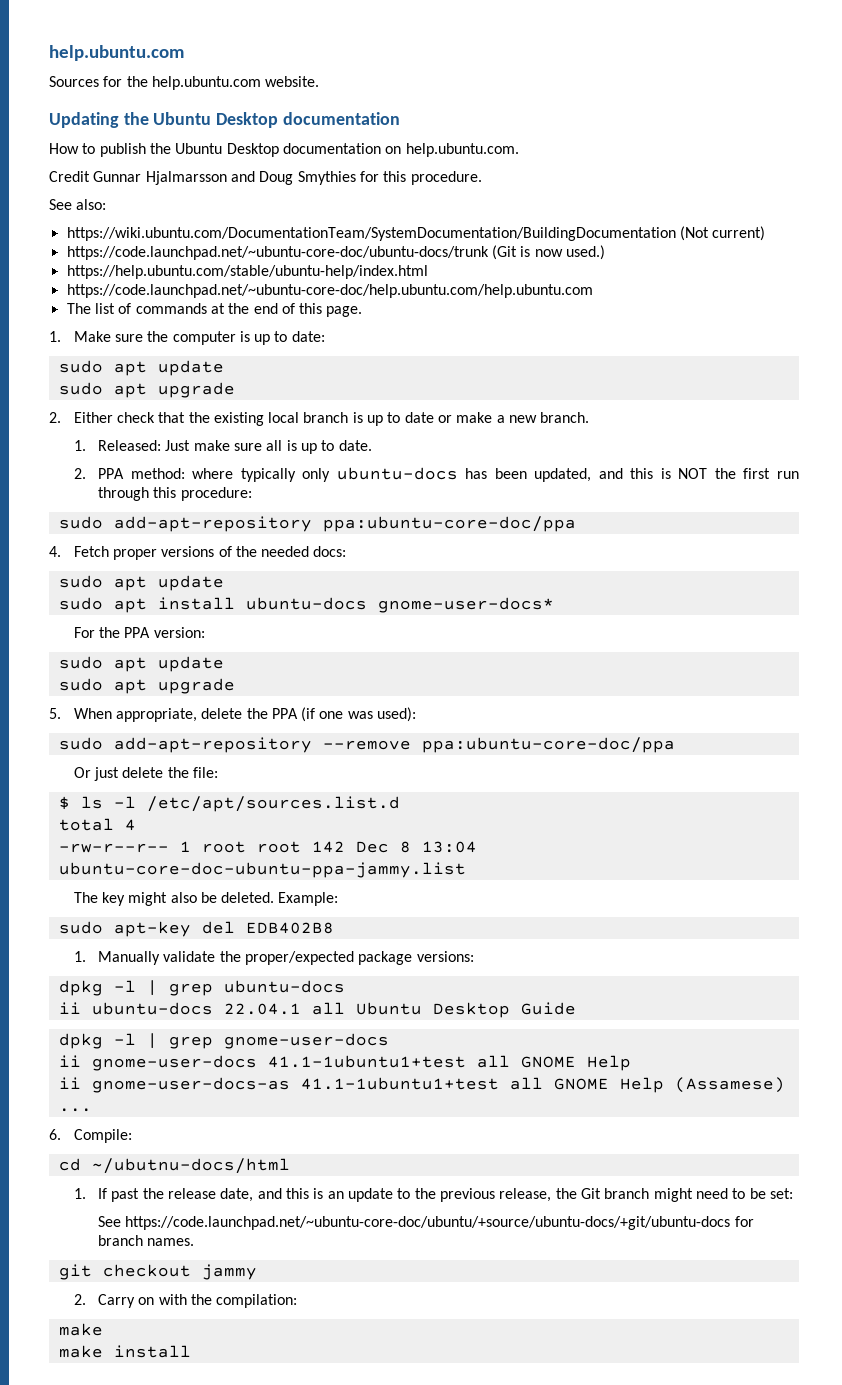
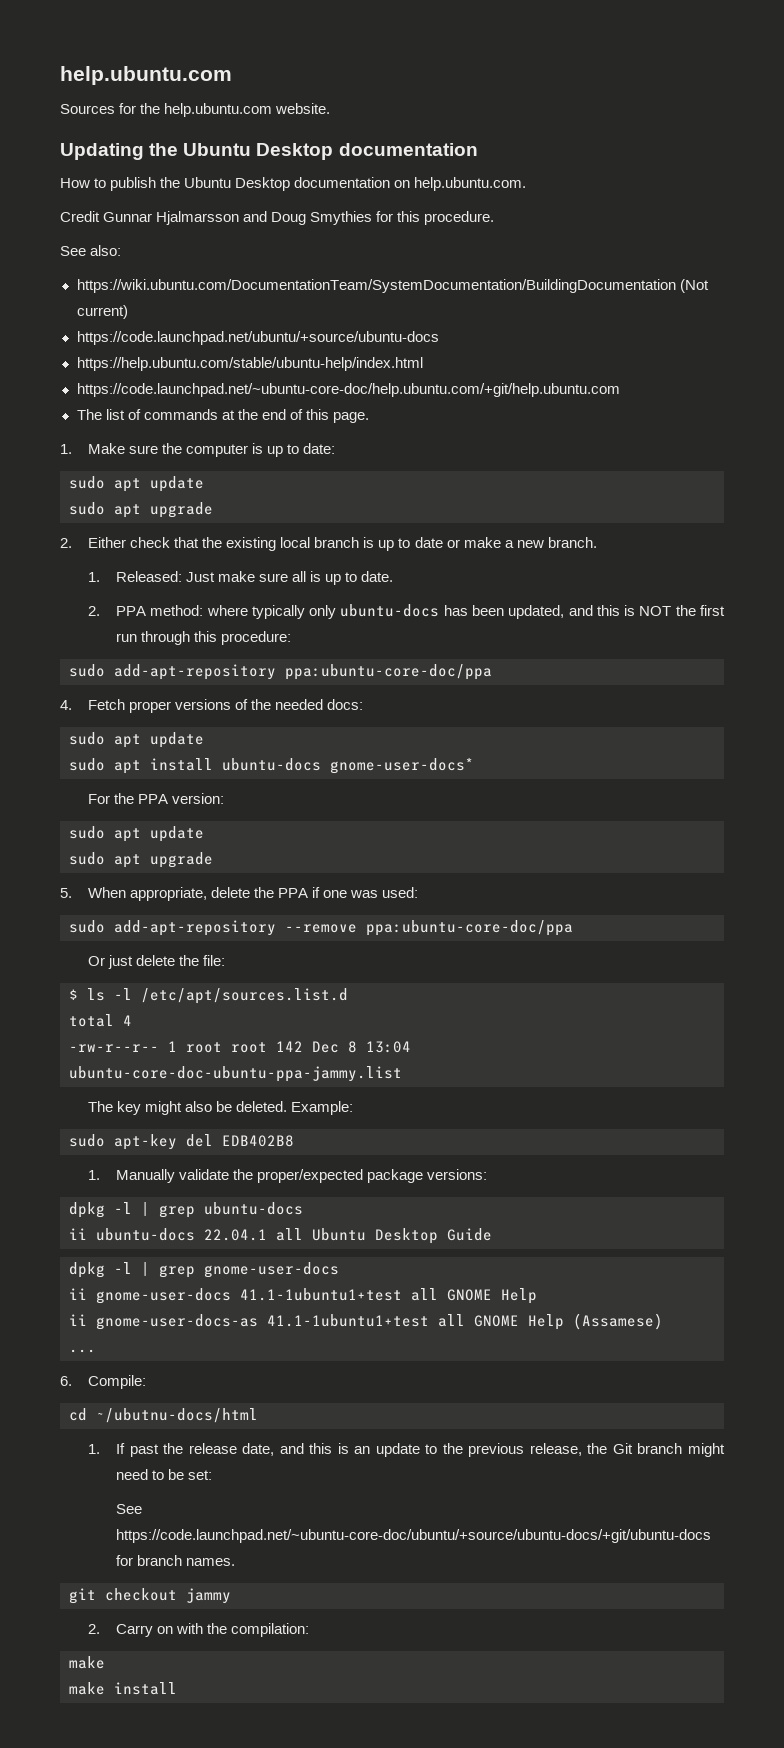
- https://code.launchpad.net/~ubuntu-core-doc/ubuntu-docs/trunk (Git is now used.)
+ https://code.launchpad.net/ubuntu/+source/ubuntu-docs
- https://code.launchpad.net/~ubuntu-core-doc/help.ubuntu.com/help.ubuntu.com
+ https://code.launchpad.net/~ubuntu-core-doc/help.ubuntu.com/+git/help.ubuntu.com
- 5. When appropriate, delete the PPA (if one was used):
+ 5. When appropriate, delete the PPA if one was used:

